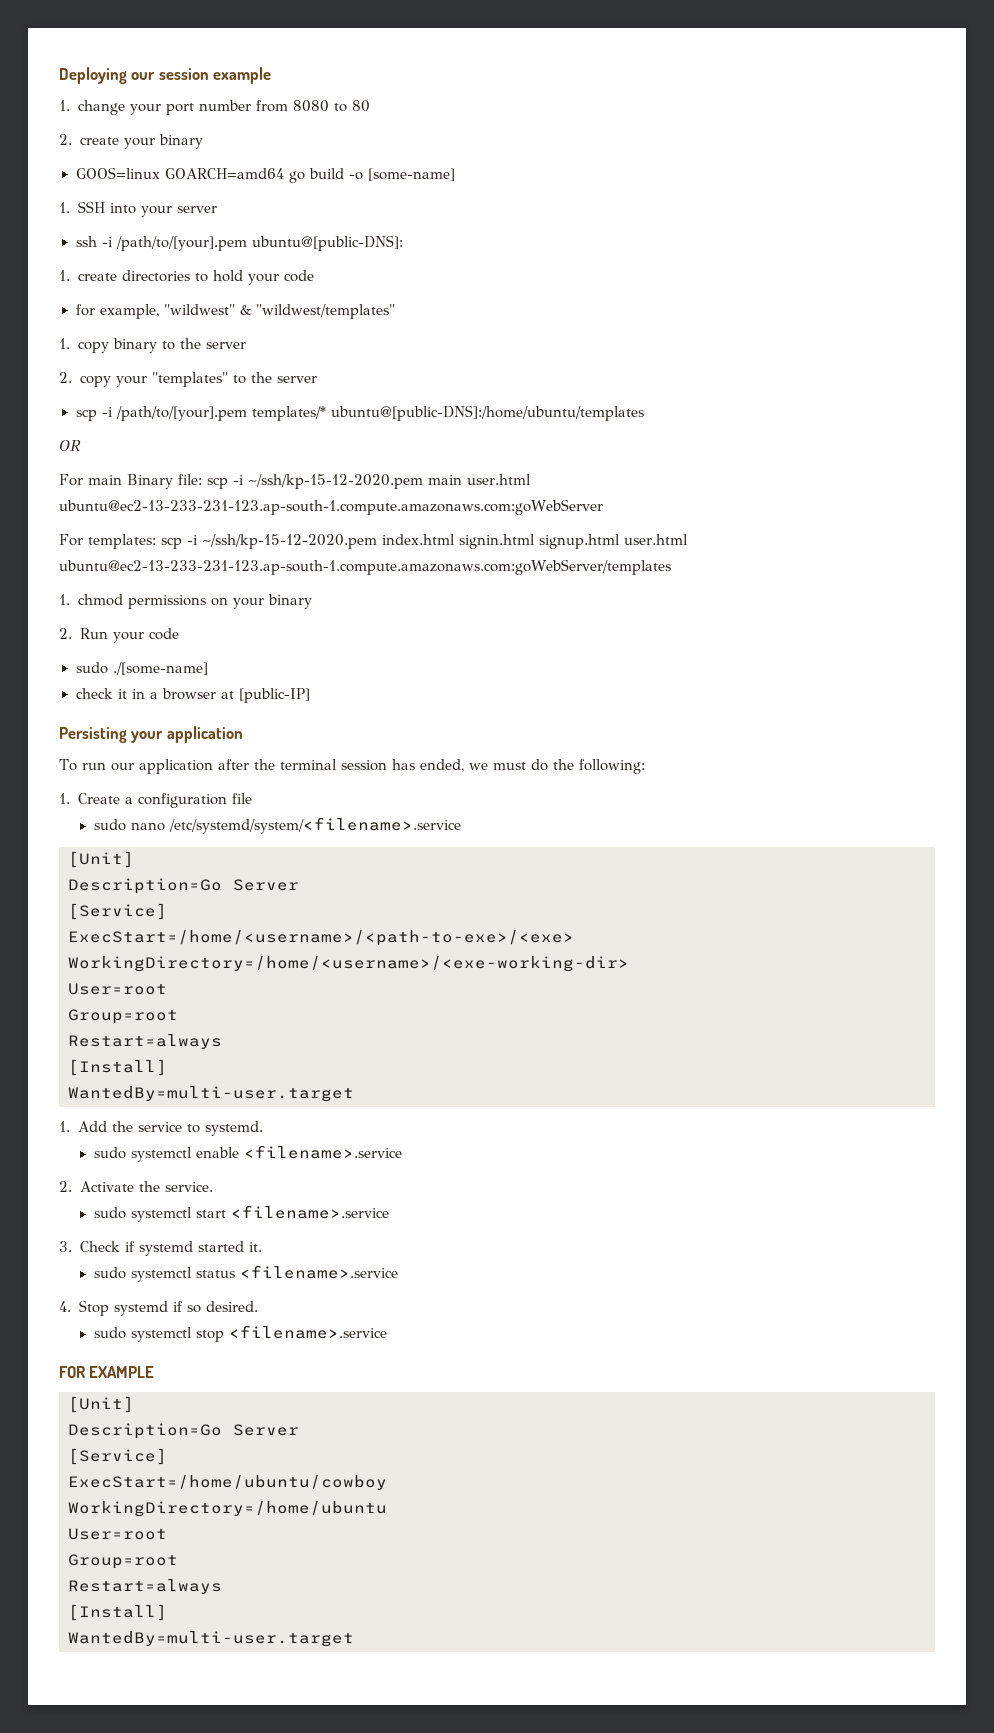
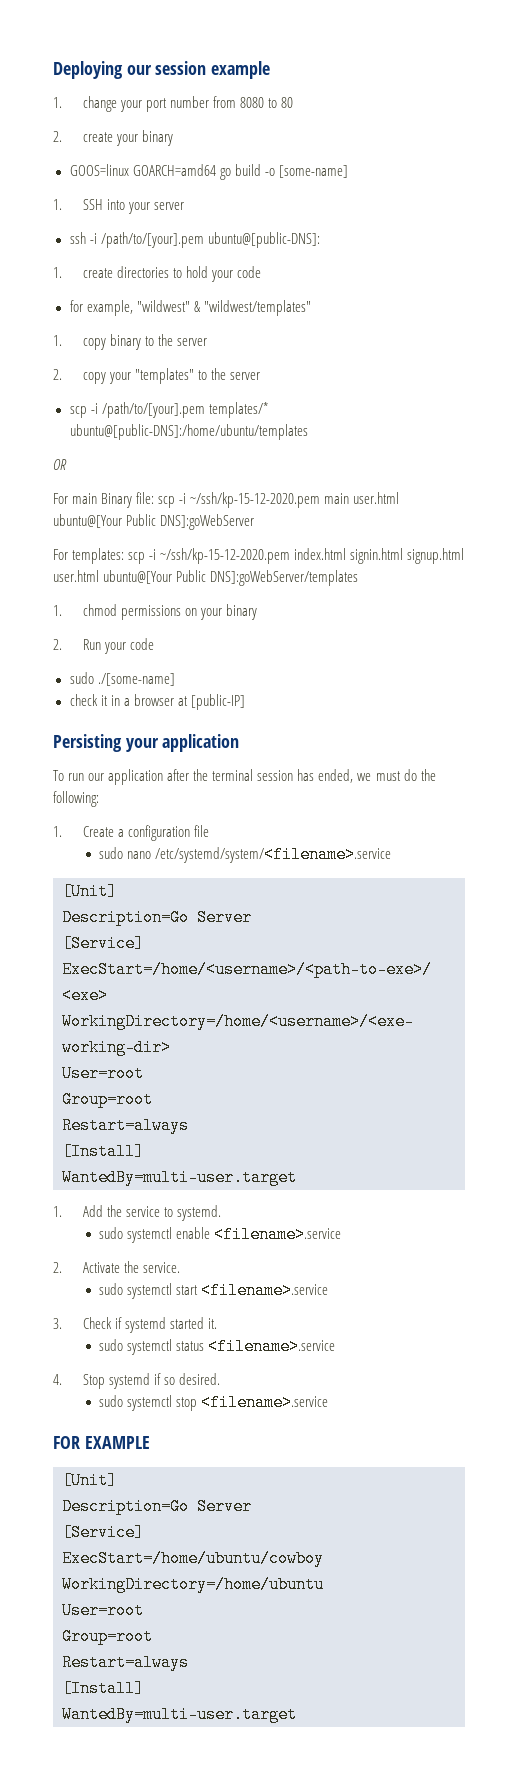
- For main Binary file: scp -i ~/ssh/kp-15-12-2020.pem main user.html ubuntu@ec2-13-233-231-123.ap-south-1.compute.amazonaws.com:goWebServer
+ For main Binary file: scp -i ~/ssh/kp-15-12-2020.pem main user.html ubuntu@[Your Public DNS]:goWebServer
- For templates: scp -i ~/ssh/kp-15-12-2020.pem index.html signin.html signup.html user.html ubuntu@ec2-13-233-231-123.ap-south-1.compute.amazonaws.com:goWebServer/templates
+ For templates: scp -i ~/ssh/kp-15-12-2020.pem index.html signin.html signup.html user.html ubuntu@[Your Public DNS]:goWebServer/templates

